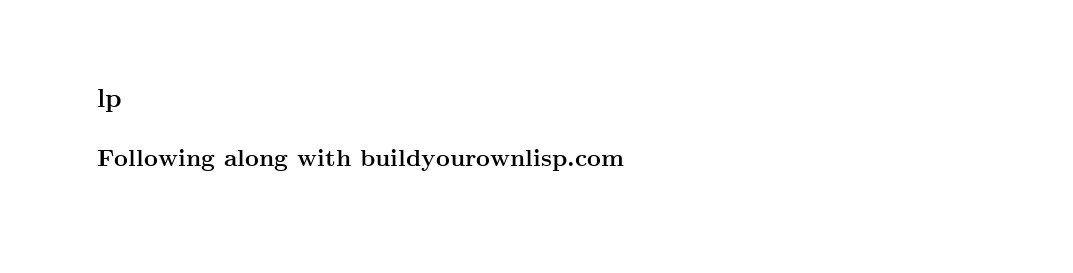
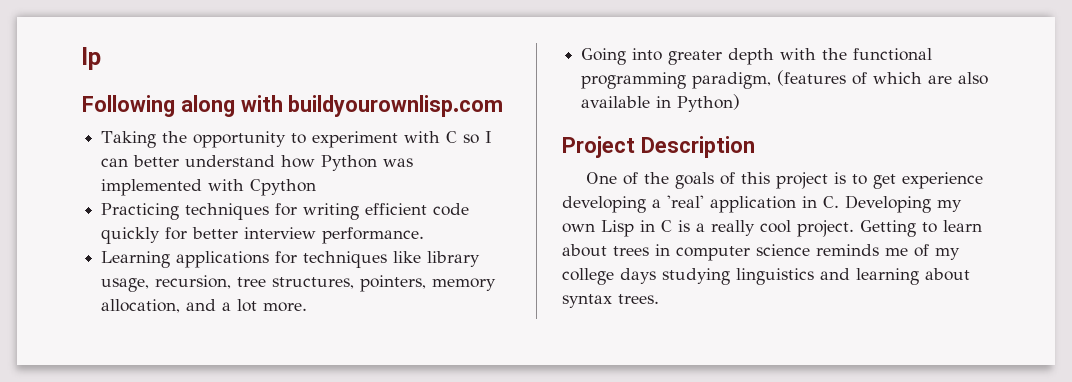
+ Taking the opportunity to experiment with C so I can better understand how Python was implemented with Cpython
+ Practicing techniques for writing efficient code quickly for better interview performance.
+ Learning applications for techniques like library usage, recursion, tree structures, pointers, memory allocation, and a lot more.
+ Going into greater depth with the functional programming paradigm, (features of which are also available in Python)
+ Project Description
+ One of the goals of this project is to get experience developing a 'real' application in C. Developing my own Lisp in C is a really cool project. Getting to learn about trees in computer science reminds me of my college days studying linguistics and learning about syntax trees.

